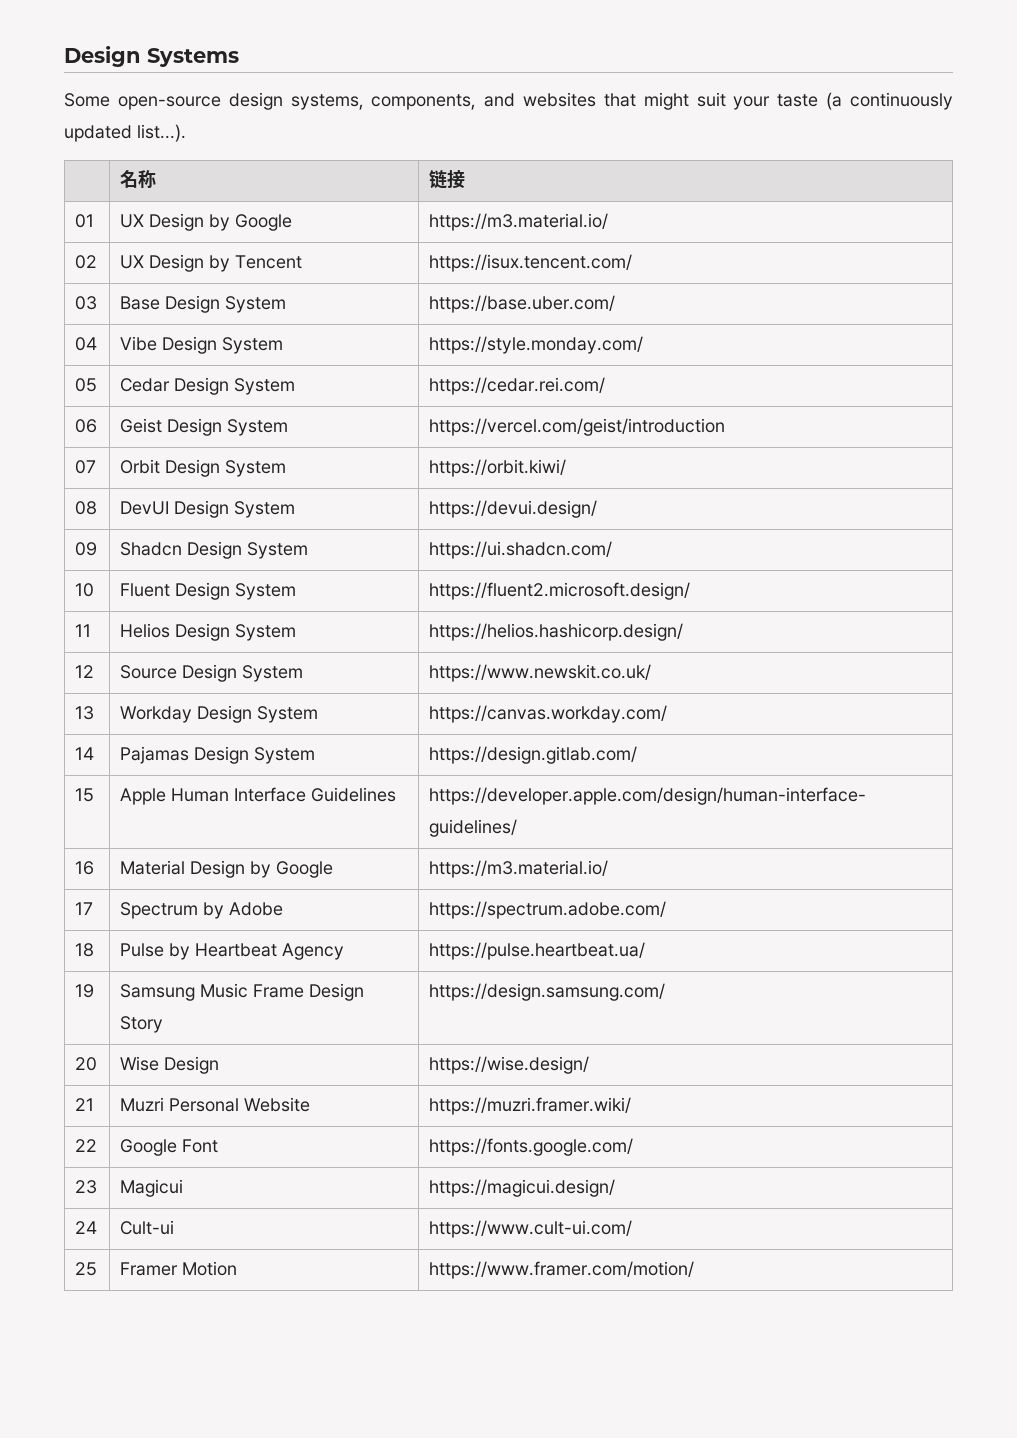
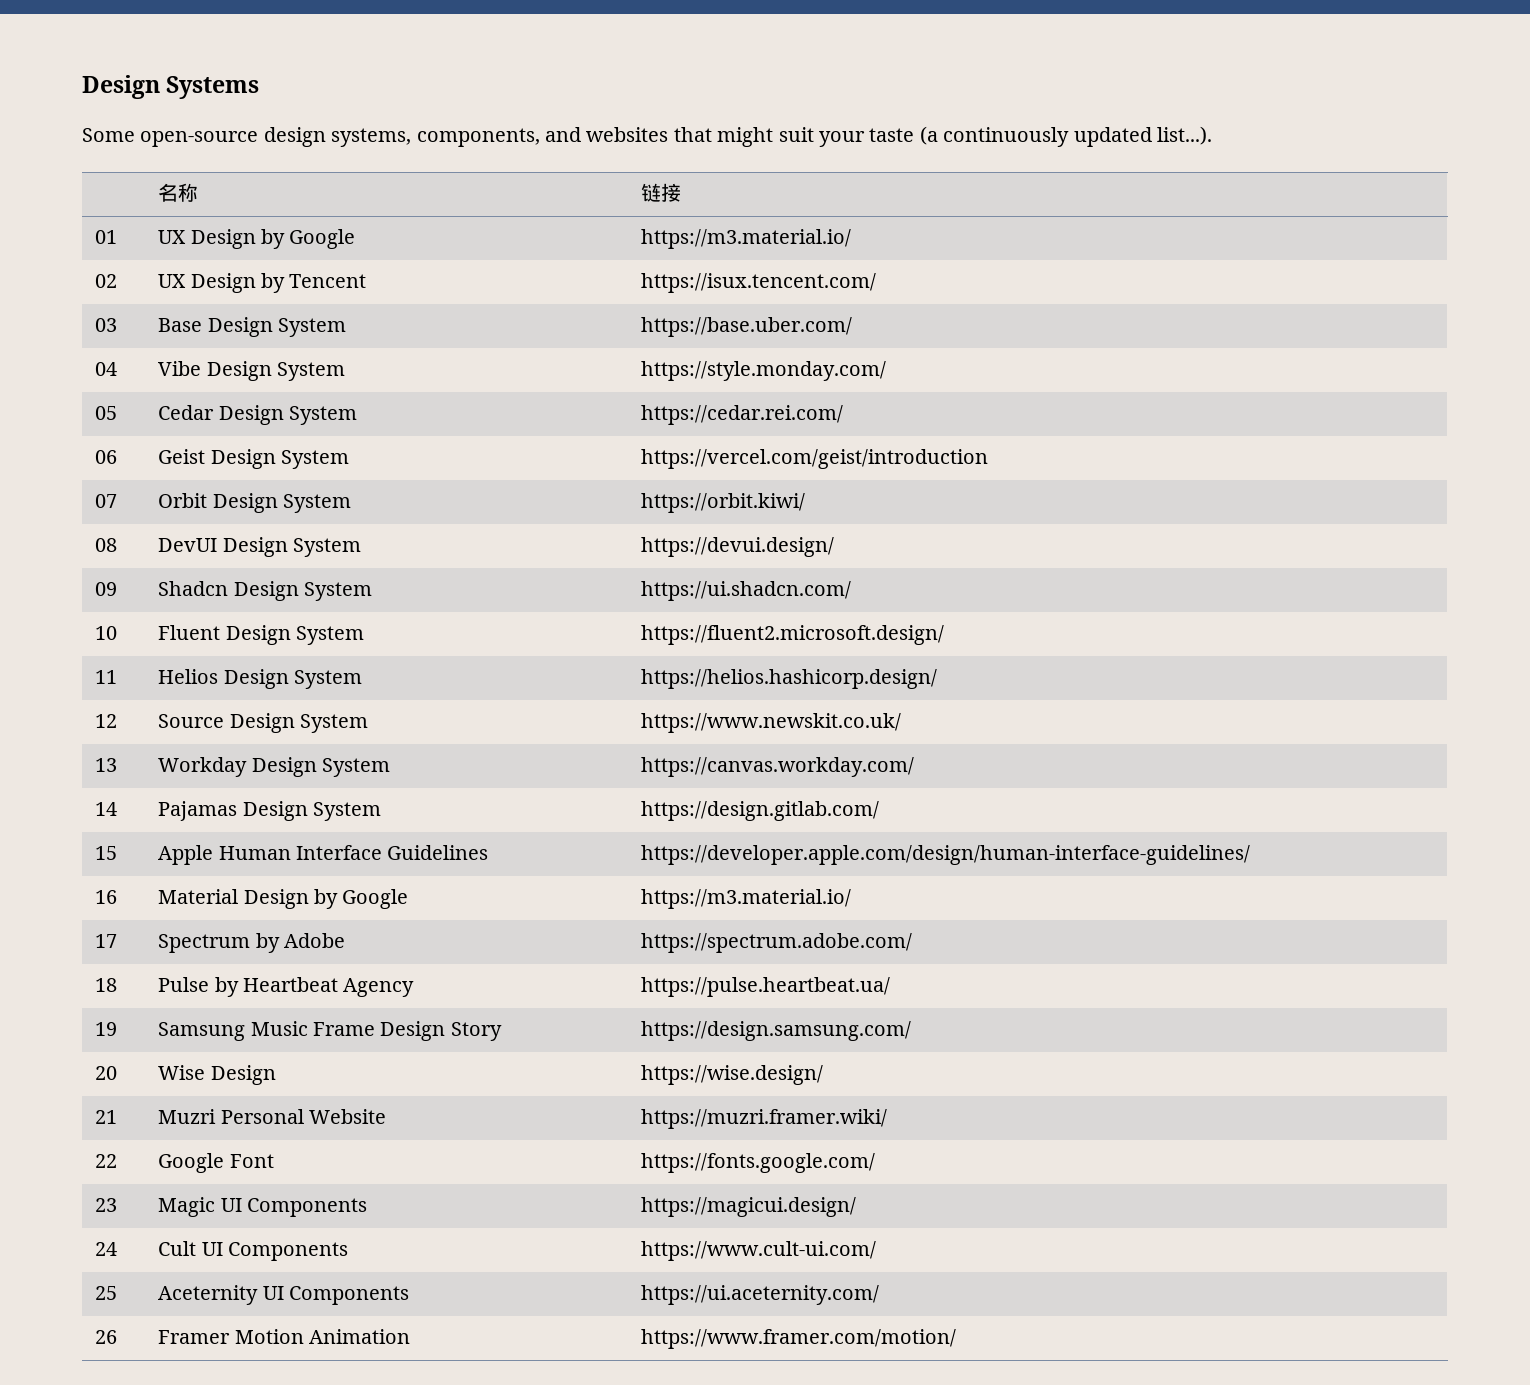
- 23 | Magicui | https://magicui.design/
+ 23 | Magic UI Components | https://magicui.design/
- 24 | Cult-ui | https://www.cult-ui.com/
+ 24 | Cult UI Components | https://www.cult-ui.com/
- 25 | Framer Motion | https://www.framer.com/motion/
+ 25 | Aceternity UI Components | https://ui.aceternity.com/
+ 26 | Framer Motion Animation | https://www.framer.com/motion/

